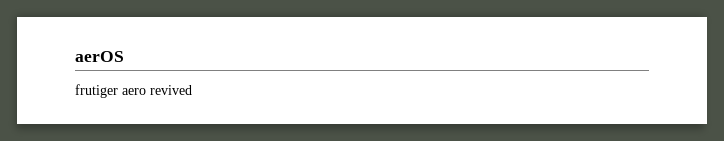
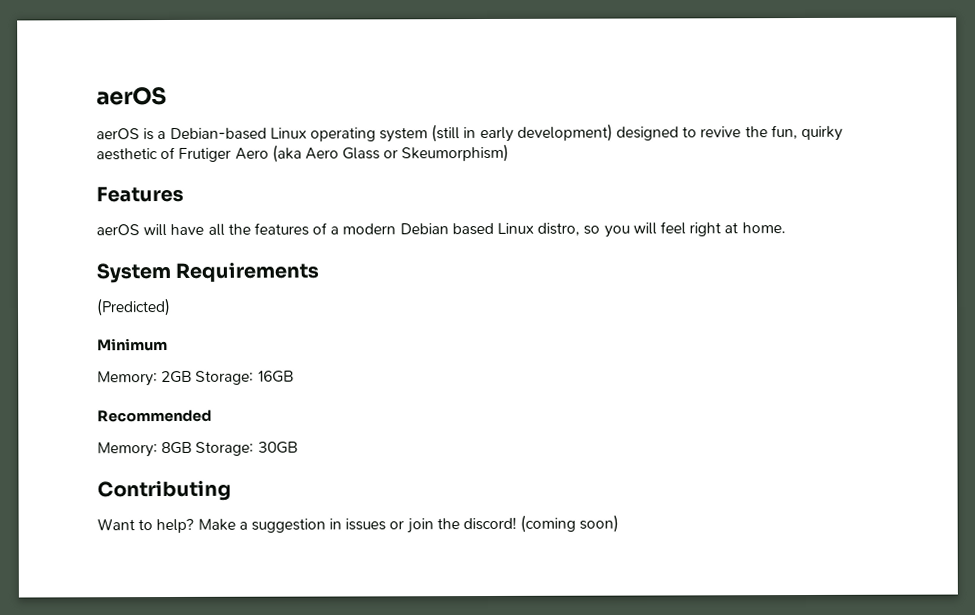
- frutiger aero revived
+ aerOS is a Debian-based Linux operating system (still in early development) designed to revive the fun, quirky aesthetic of Frutiger Aero (aka Aero Glass or Skeumorphism)
+ Features
+ aerOS will have all the features of a modern Debian based Linux distro, so you will feel right at home.
+ System Requirements
+ (Predicted)
+ Minimum
+ Memory: 2GB Storage: 16GB
+ Recommended
+ Memory: 8GB Storage: 30GB
+ Contributing
+ Want to help? Make a suggestion in issues or join the discord! (coming soon)

